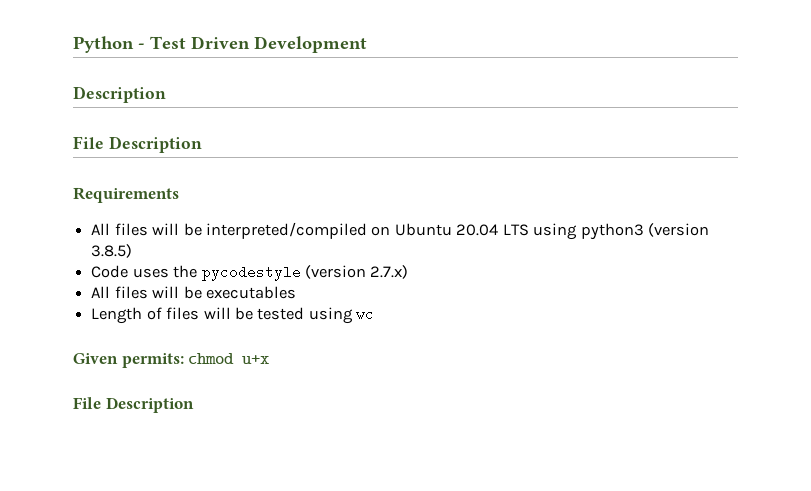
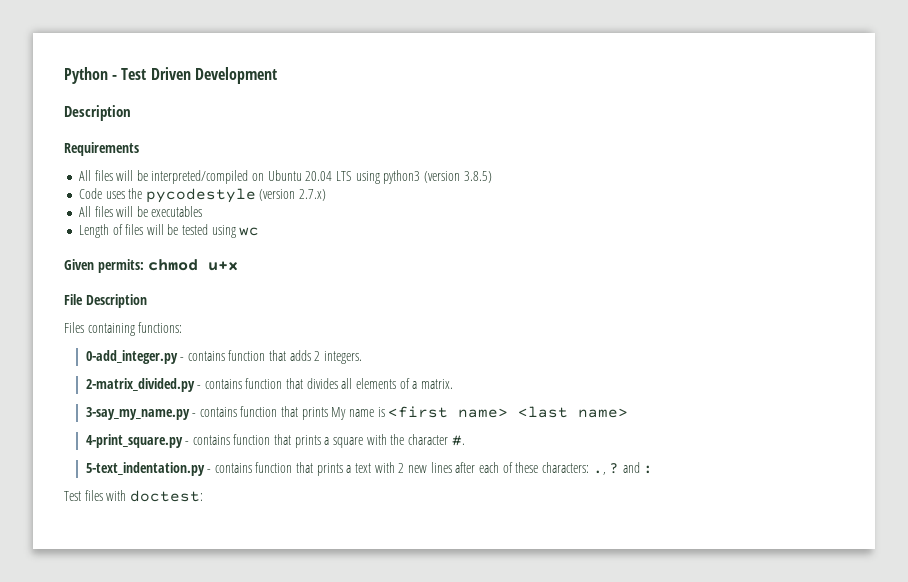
  Python - Test Driven Development
  Description
- File Description
+ Files containing functions:
+ 0-add_integer.py - contains function that adds 2 integers.
+ 2-matrix_divided.py - contains function that divides all elements of a matrix.
+ 3-say_my_name.py - contains function that prints My name is <first name> <last name>
+ 4-print_square.py - contains function that prints a square with the character #.
+ 5-text_indentation.py - contains function that prints a text with 2 new lines after each of these characters: ., ? and :
+ Test files with doctest:

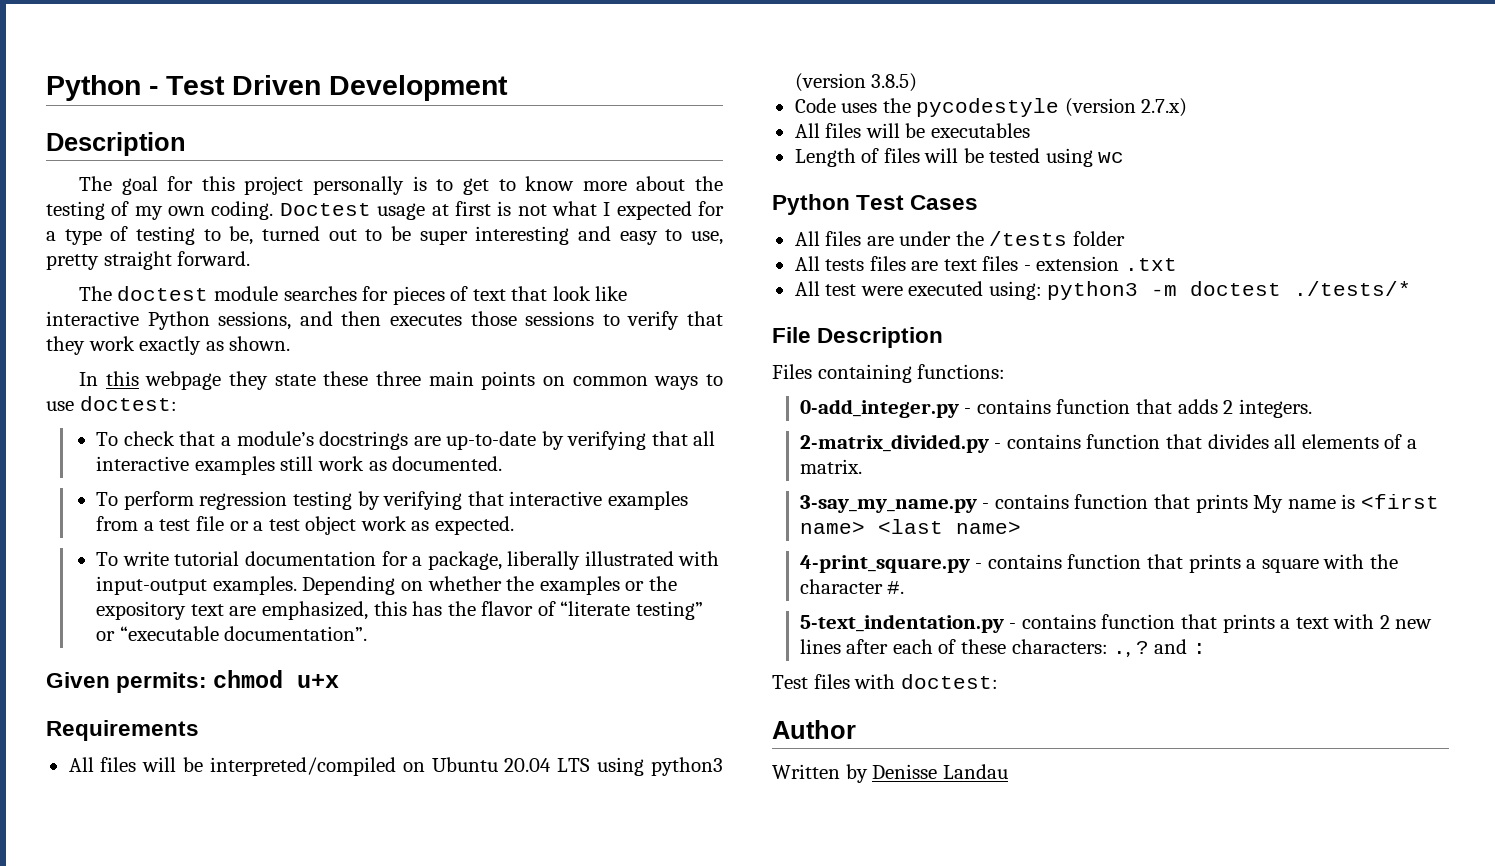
+ The goal for this project personally is to get to know more about the testing of my own coding. Doctest usage at first is not what I expected for a type of testing to be, turned out to be super interesting and easy to use, pretty straight forward.
+ The doctest module searches for pieces of text that look like interactive Python sessions, and then executes those sessions to verify that they work exactly as shown.
+ In this webpage they state these three main points on common ways to use doctest:
+ To check that a module’s docstrings are up-to-date by verifying that all interactive examples still work as documented.
+ To perform regression testing by verifying that interactive examples from a test file or a test object work as expected.
+ To write tutorial documentation for a package, liberally illustrated with input-output examples. Depending on whether the examples or the expository text are emphasized, this has the flavor of “literate testing” or “executable documentation”.
+ Given permits: chmod u+x
- Given permits: chmod u+x
+ Python Test Cases
+ All files are under the /tests folder
+ All tests files are text files - extension .txt
+ All test were executed using: python3 -m doctest ./tests/*
+ Author
+ Written by Denisse Landau

